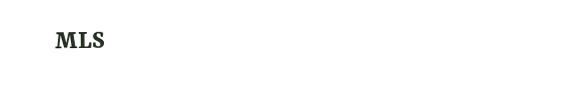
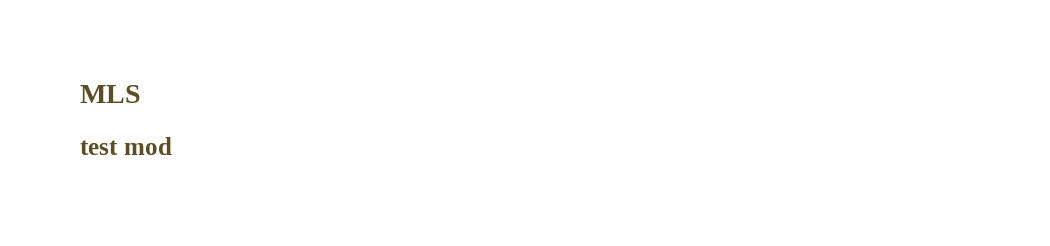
+ test mod

